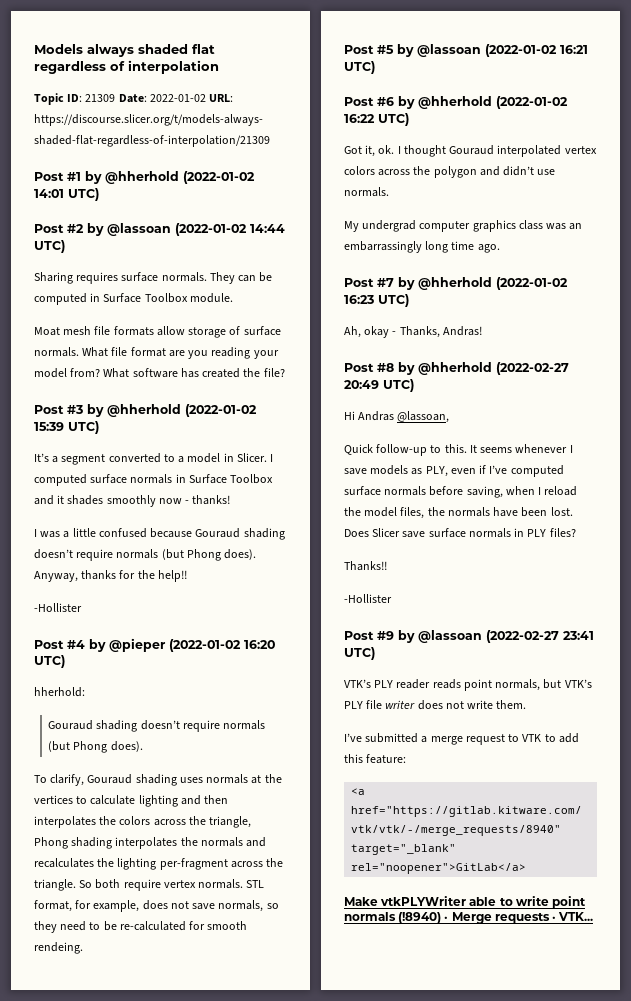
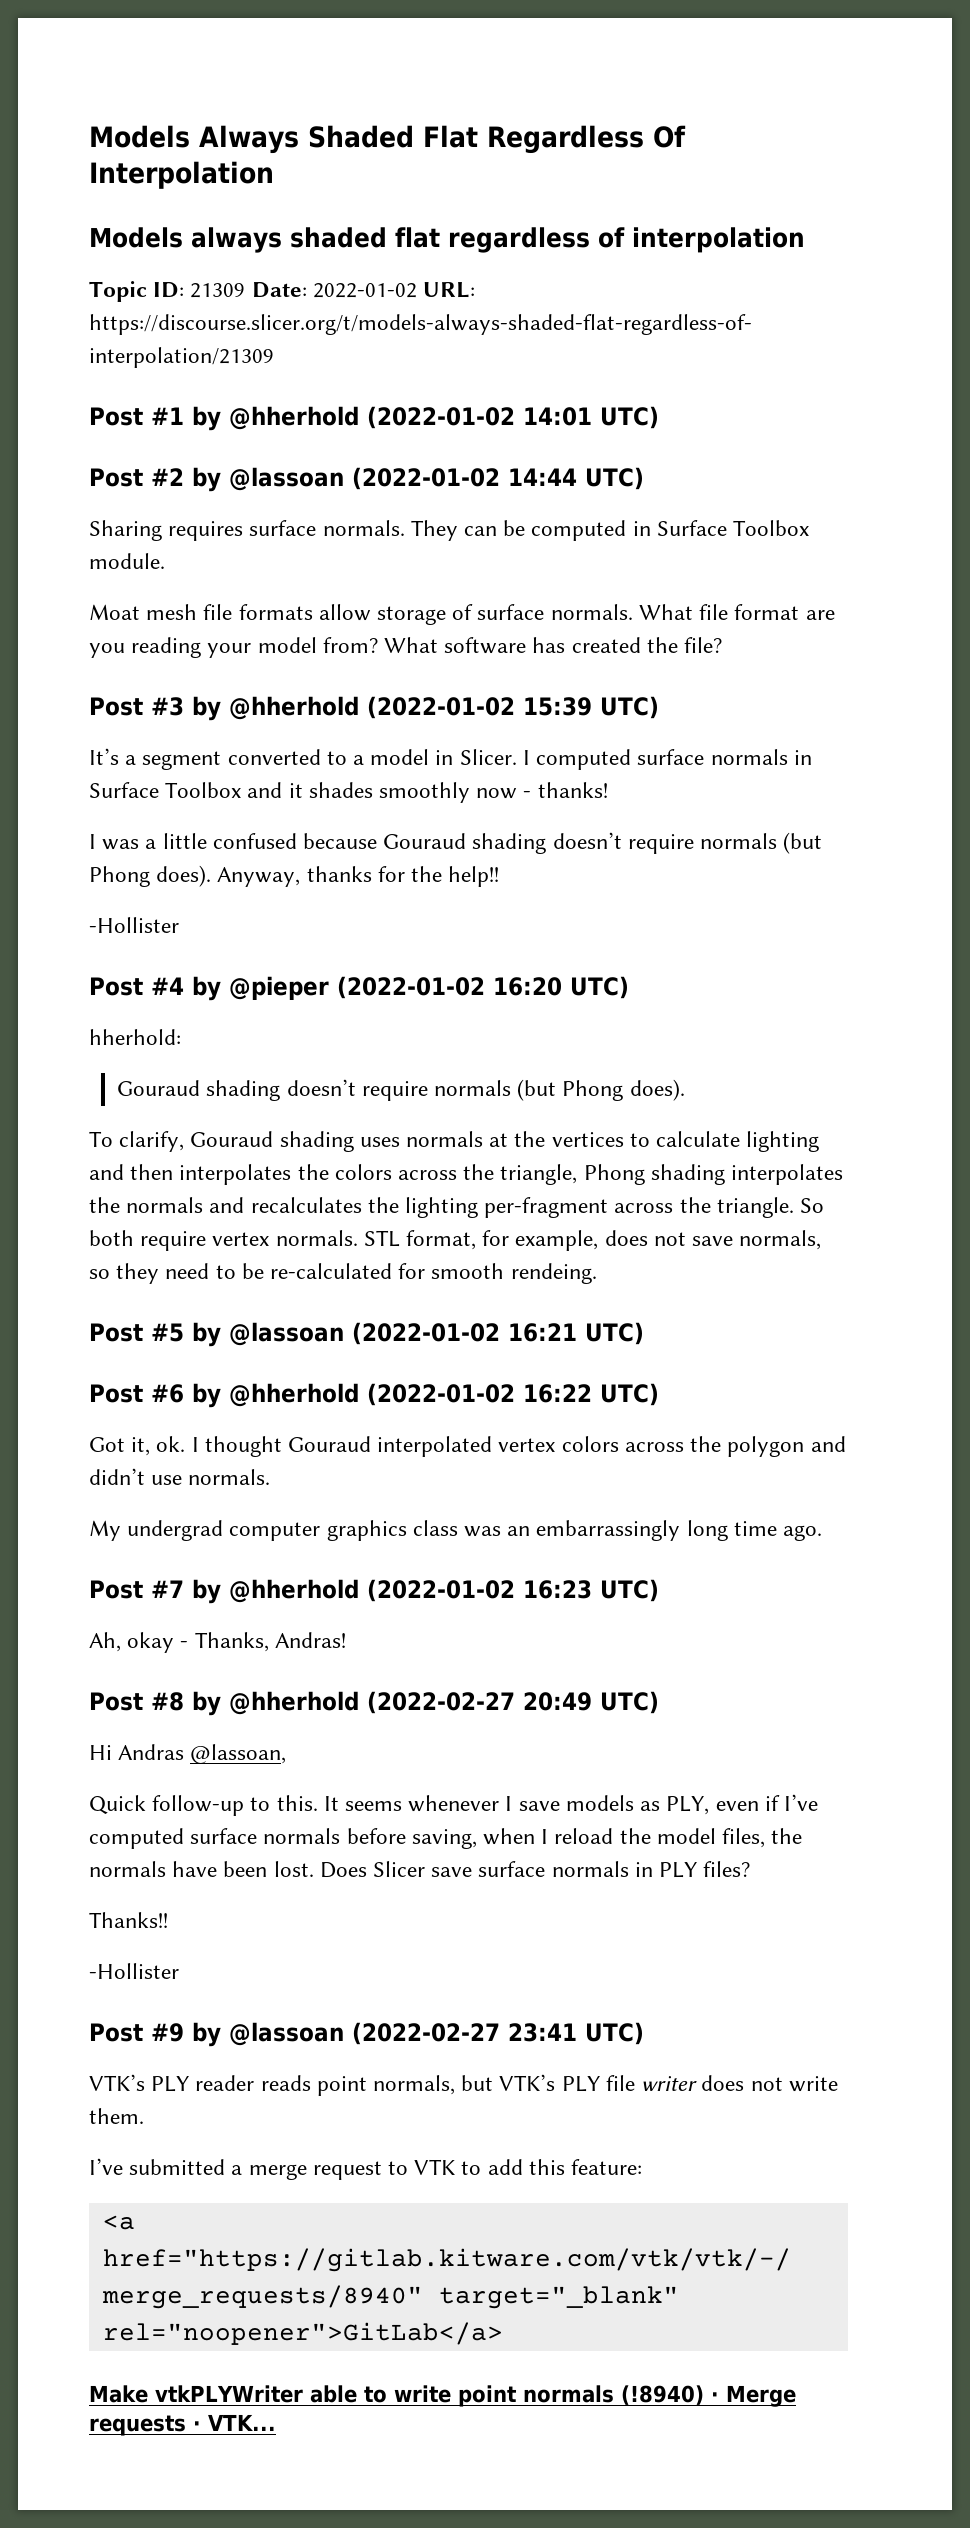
+ Models Always Shaded Flat Regardless Of Interpolation

